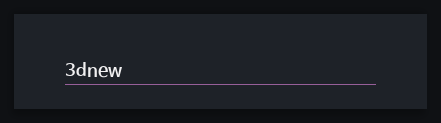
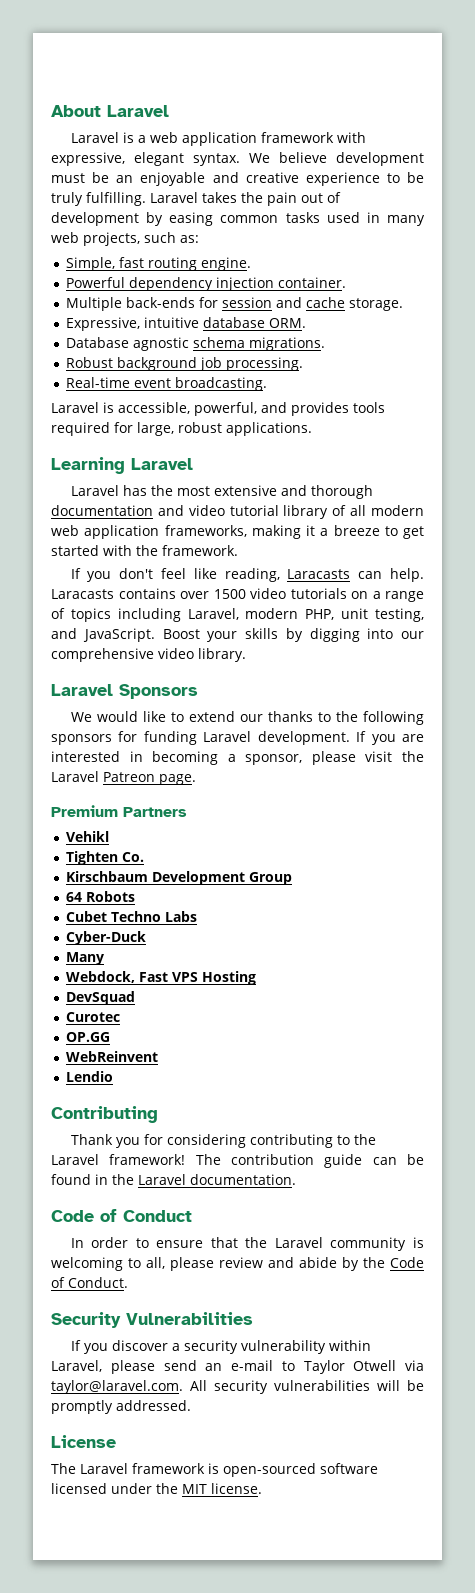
- 3dnew
+ About Laravel
+ Laravel is a web application framework with expressive, elegant syntax. We believe development must be an enjoyable and creative experience to be truly fulfilling. Laravel takes the pain out of development by easing common tasks used in many web projects, such as:
+ Simple, fast routing engine.
+ Powerful dependency injection container.
+ Multiple back-ends for session and cache storage.
+ Expressive, intuitive database ORM.
+ Database agnostic schema migrations.
+ Robust background job processing.
+ Real-time event broadcasting.
+ Laravel is accessible, powerful, and provides tools required for large, robust applications.
+ Learning Laravel
+ Laravel has the most extensive and thorough documentation and video tutorial library of all modern web application frameworks, making it a breeze to get started with the framework.
+ If you don't feel like reading, Laracasts can help. Laracasts contains over 1500 video tutorials on a range of topics including Laravel, modern PHP, unit testing, and JavaScript. Boost your skills by digging into our comprehensive video library.
+ Laravel Sponsors
+ We would like to extend our thanks to the following sponsors for funding Laravel development. If you are interested in becoming a sponsor, please visit the Laravel Patreon page.
+ Premium Partners
+ Vehikl
+ Tighten Co.
+ Kirschbaum Development Group
+ 64 Robots
+ Cubet Techno Labs
+ Cyber-Duck
+ Many
+ Webdock, Fast VPS Hosting
+ DevSquad
+ Curotec
+ OP.GG
+ WebReinvent
+ Lendio
+ Contributing
+ Thank you for considering contributing to the Laravel framework! The contribution guide can be found in the Laravel documentation.
+ Code of Conduct
+ In order to ensure that the Laravel community is welcoming to all, please review and abide by the Code of Conduct.
+ Security Vulnerabilities
+ If you discover a security vulnerability within Laravel, please send an e-mail to Taylor Otwell via taylor@laravel.com. All security vulnerabilities will be promptly addressed.
+ License
+ The Laravel framework is open-sourced software licensed under the MIT license.

